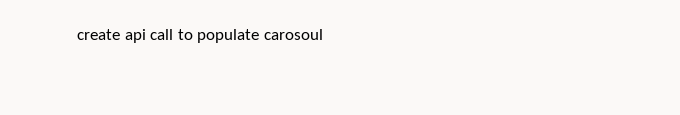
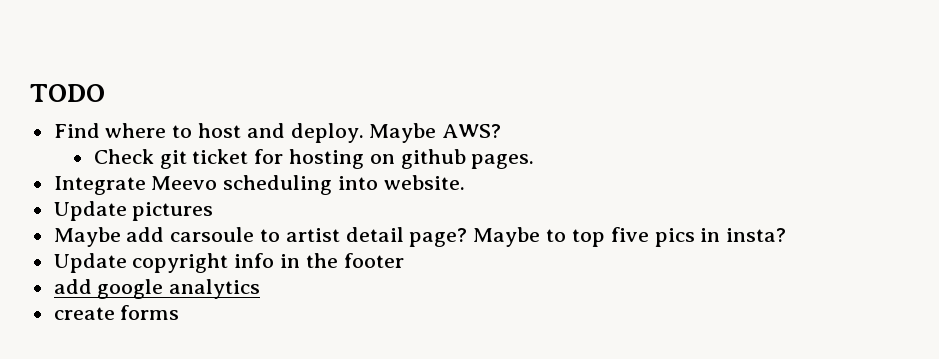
- create api call to populate carosoul
+ TODO
+ Find where to host and deploy. Maybe AWS?
+ Check git ticket for hosting on github pages.
+ Integrate Meevo scheduling into website.
+ Update pictures
+ Maybe add carsoule to artist detail page? Maybe to top five pics in insta?
+ Update copyright info in the footer
+ add google analytics
+ create forms

